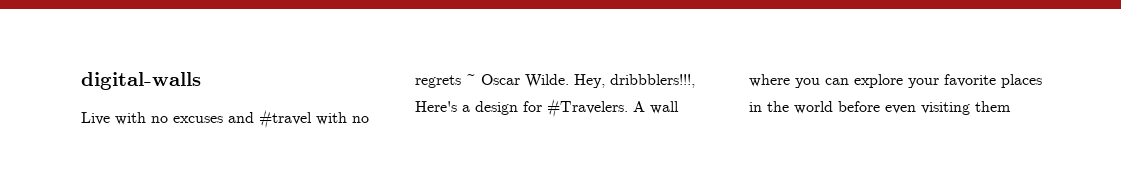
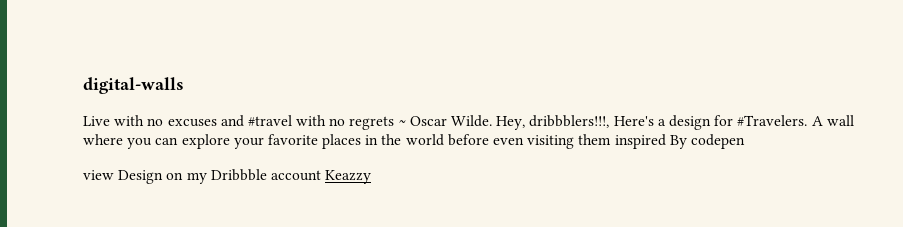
- A wall where you can explore your favorite places in the world before even visiting them
+ A wall where you can explore your favorite places in the world before even visiting them inspired By codepen
+ view Design on my Dribbble account Keazzy

